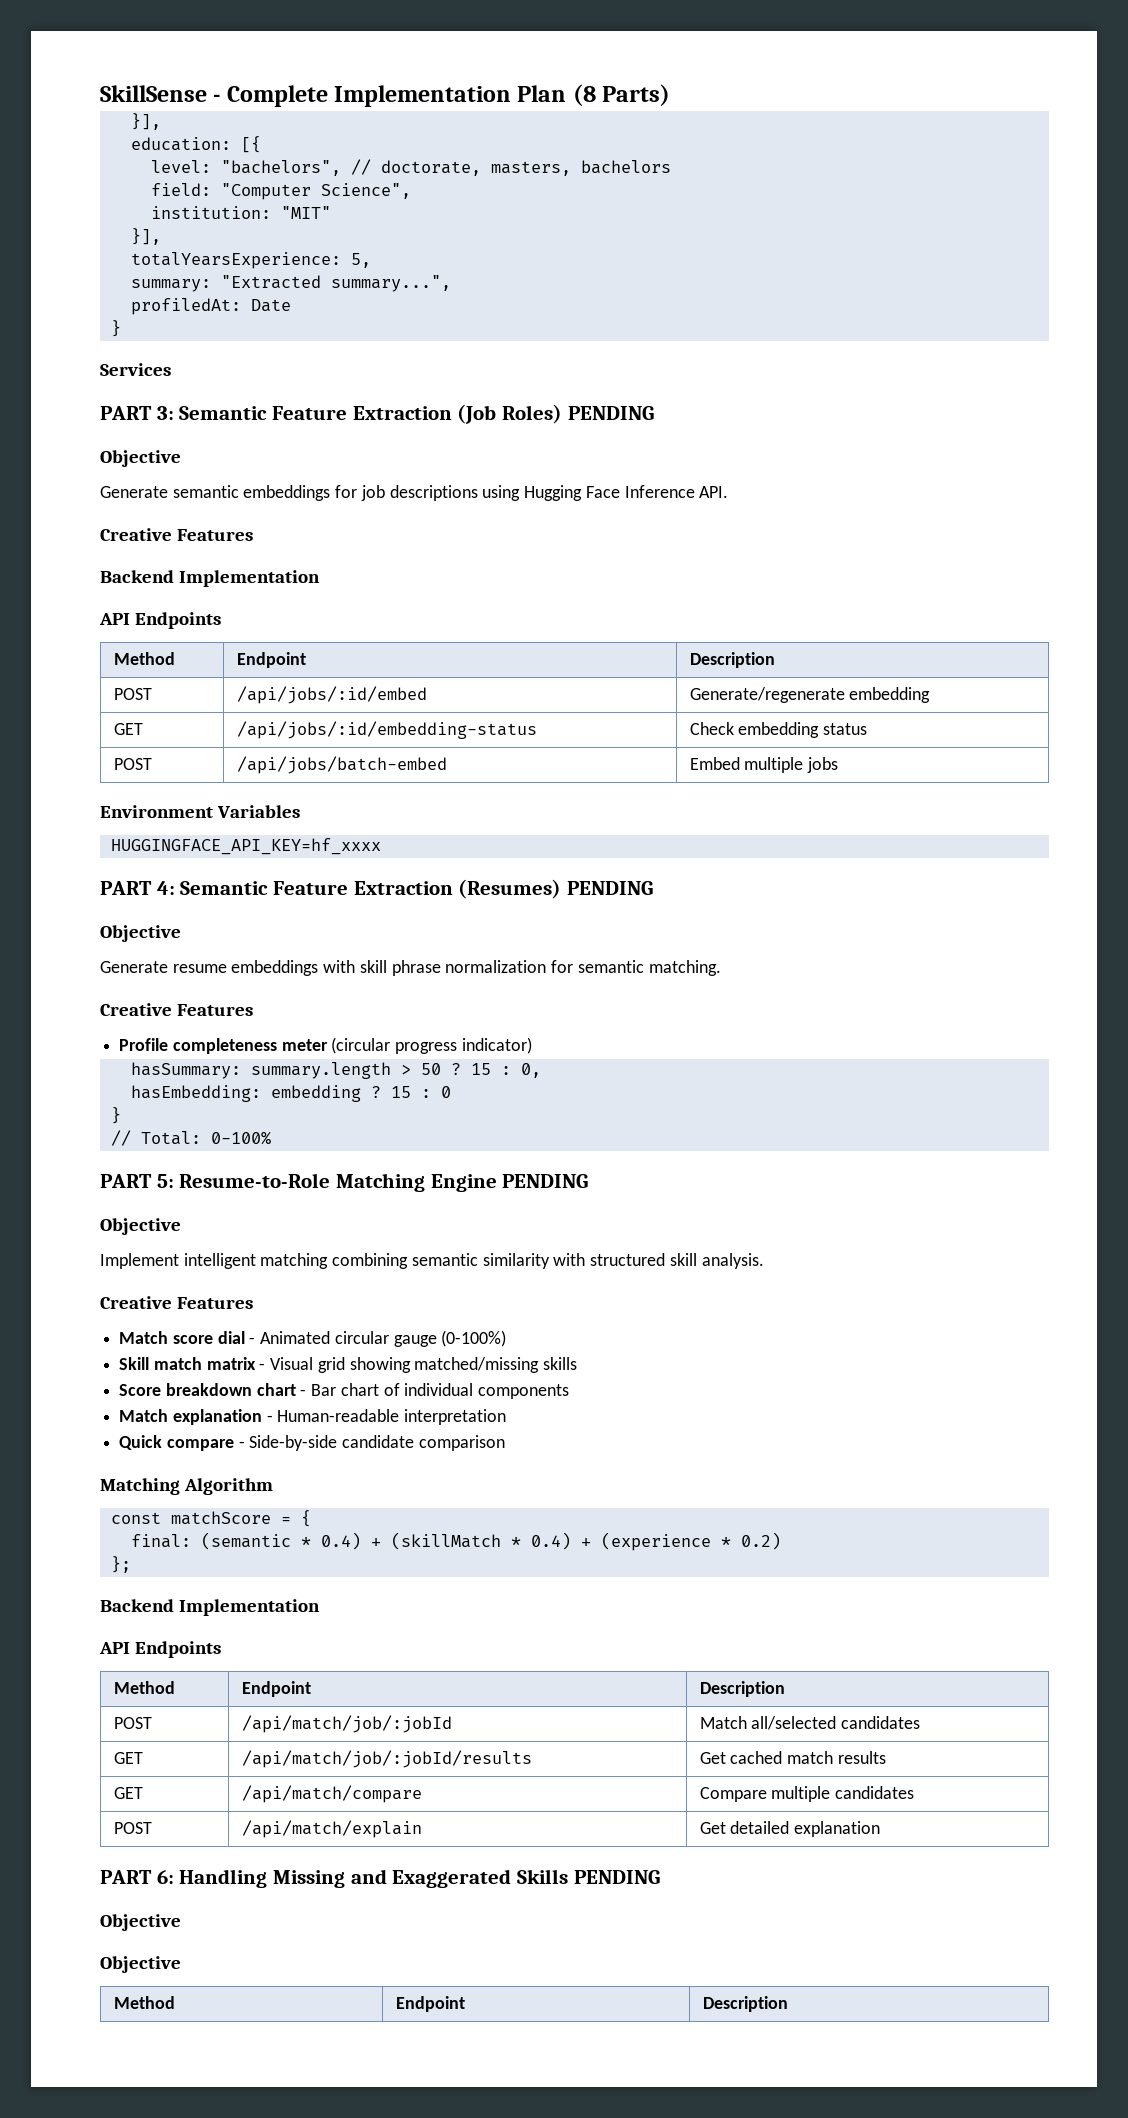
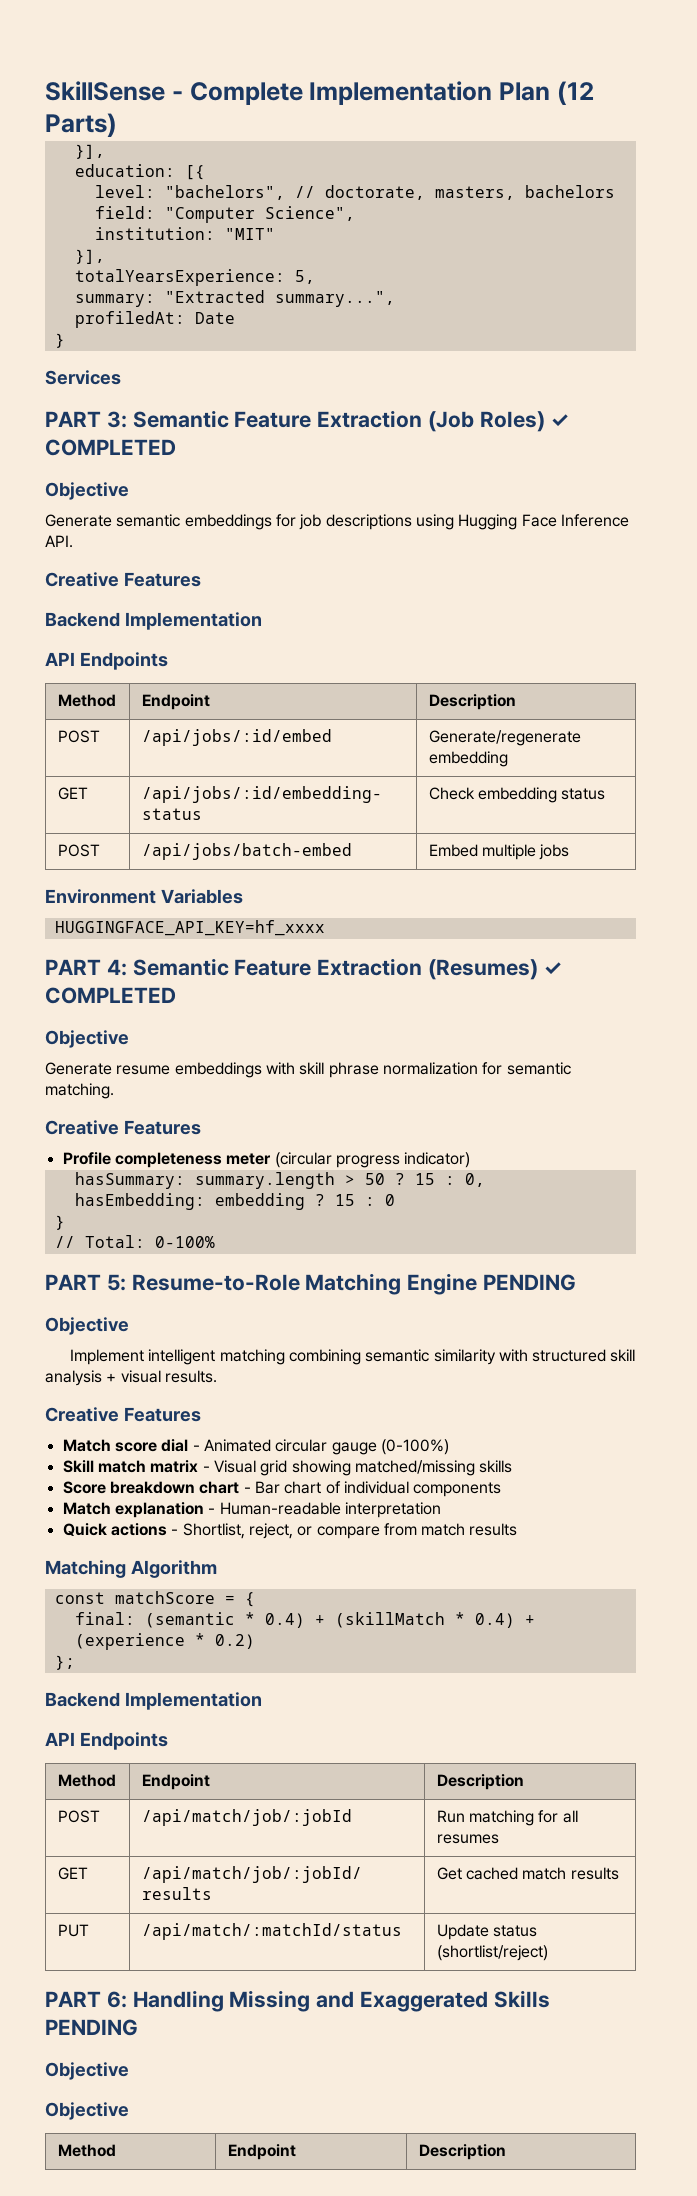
- SkillSense - Complete Implementation Plan (8 Parts)
+ SkillSense - Complete Implementation Plan (12 Parts)
- PART 3: Semantic Feature Extraction (Job Roles) PENDING
+ PART 3: Semantic Feature Extraction (Job Roles) ✓ COMPLETED
- PART 4: Semantic Feature Extraction (Resumes) PENDING
+ PART 4: Semantic Feature Extraction (Resumes) ✓ COMPLETED
- Implement intelligent matching combining semantic similarity with structured skill analysis.
+ Implement intelligent matching combining semantic similarity with structured skill analysis + visual results.
- Quick compare - Side-by-side candidate comparison
+ Quick actions - Shortlist, reject, or compare from match results
- POST | /api/match/job/:jobId | Match all/selected candidates
+ POST | /api/match/job/:jobId | Run matching for all resumes
- GET | /api/match/compare | Compare multiple candidates
- POST | /api/match/explain | Get detailed explanation
+ PUT | /api/match/:matchId/status | Update status (shortlist/reject)

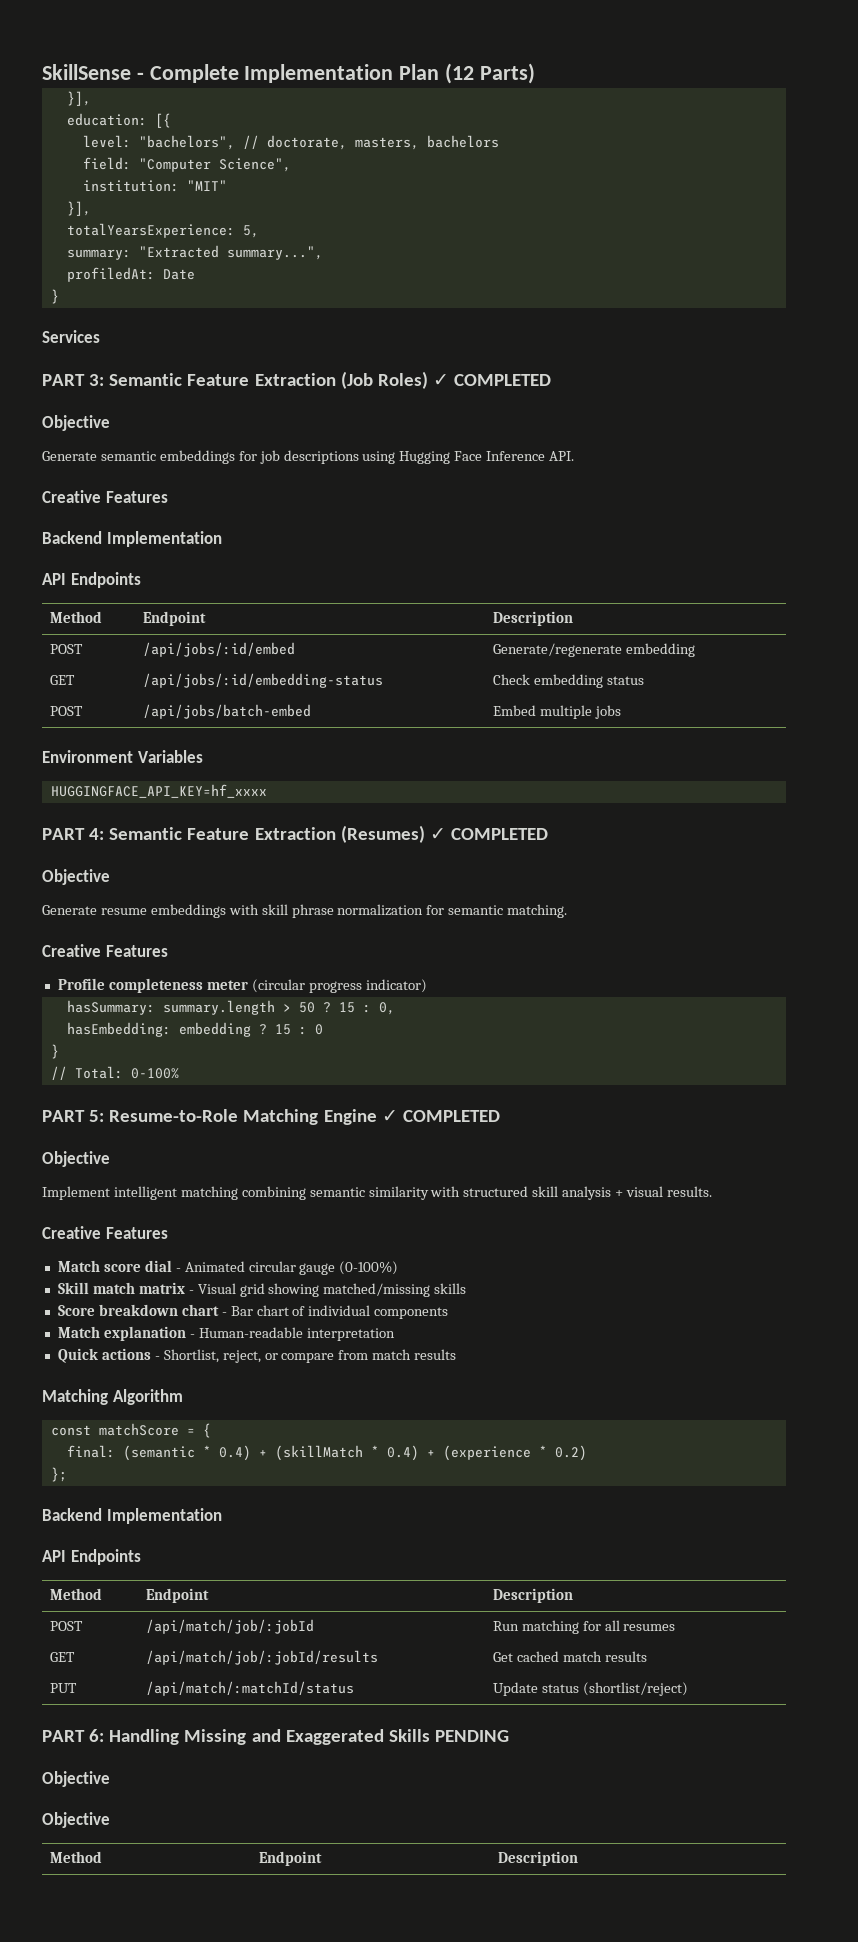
- PART 5: Resume-to-Role Matching Engine PENDING
+ PART 5: Resume-to-Role Matching Engine ✓ COMPLETED

